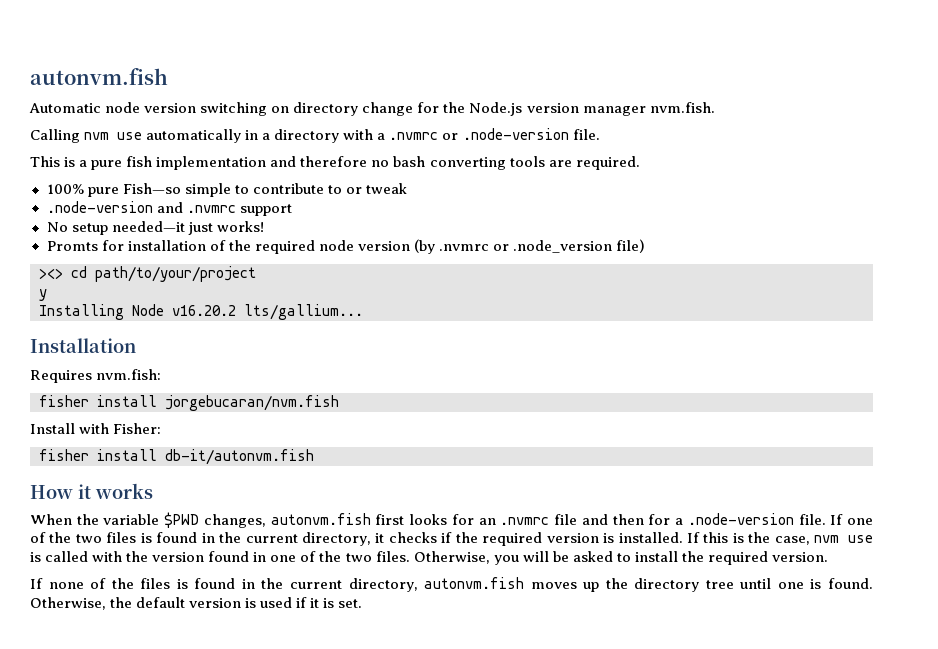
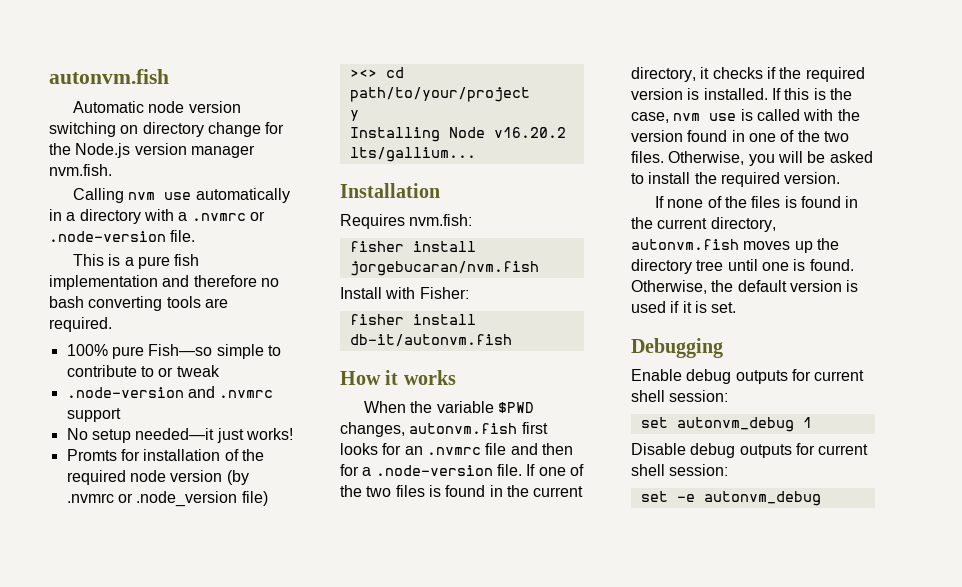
+ Debugging
+ Enable debug outputs for current shell session:
+ set autonvm_debug 1
+ Disable debug outputs for current shell session:
+ set -e autonvm_debug

